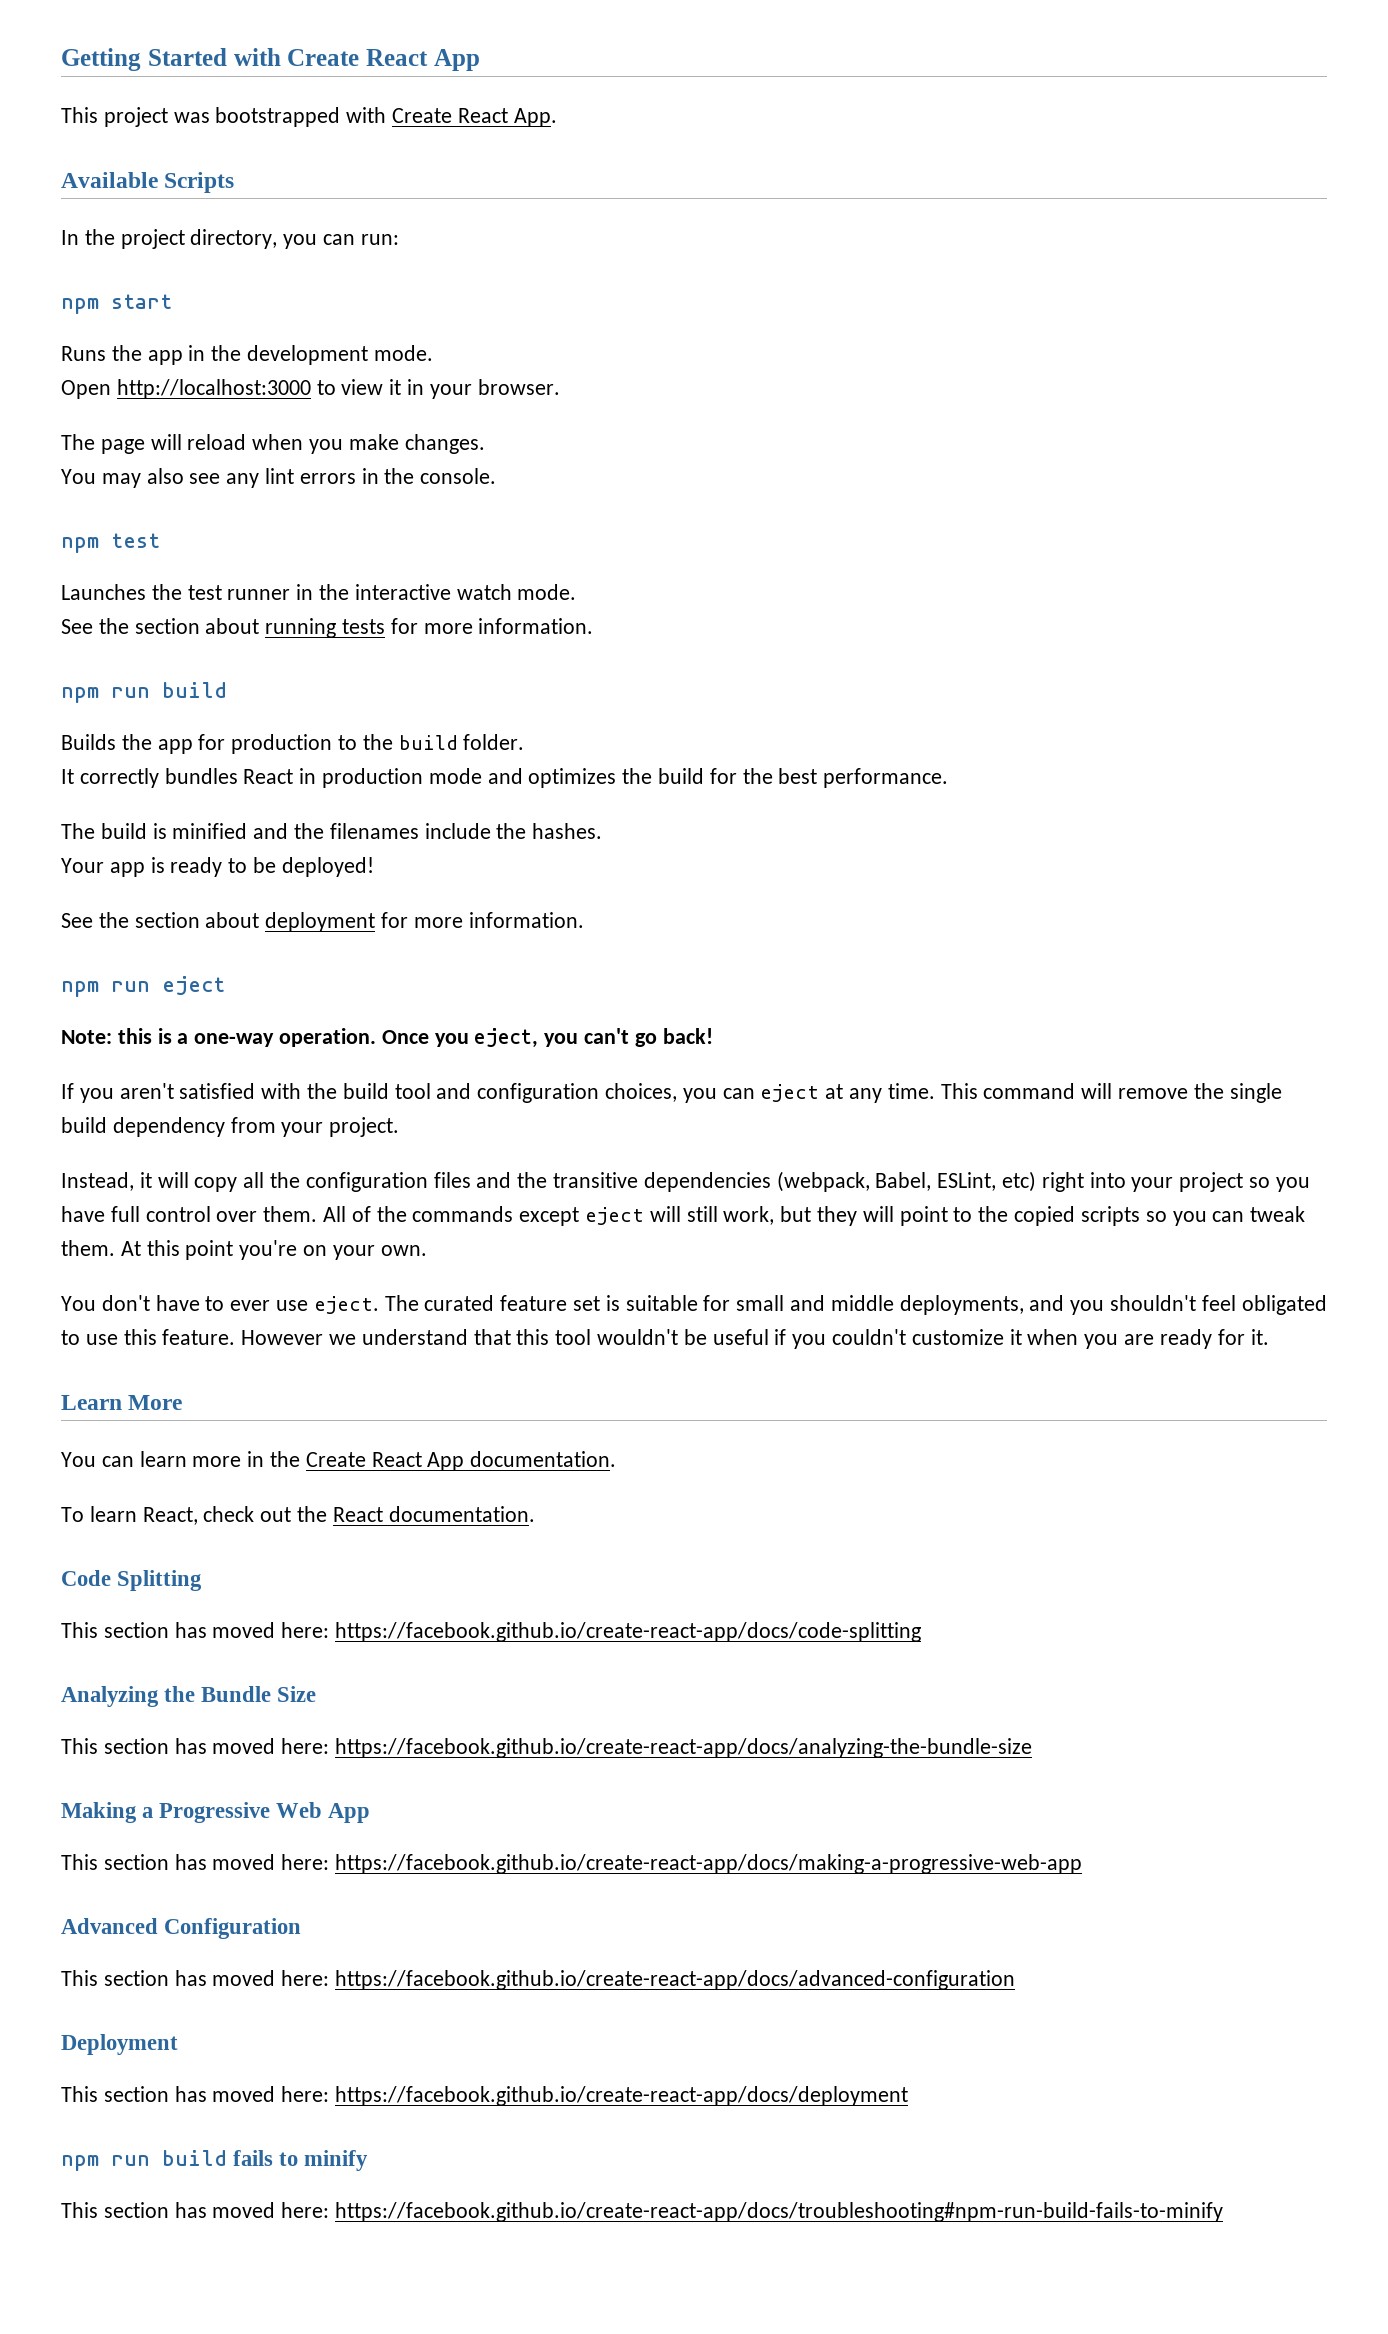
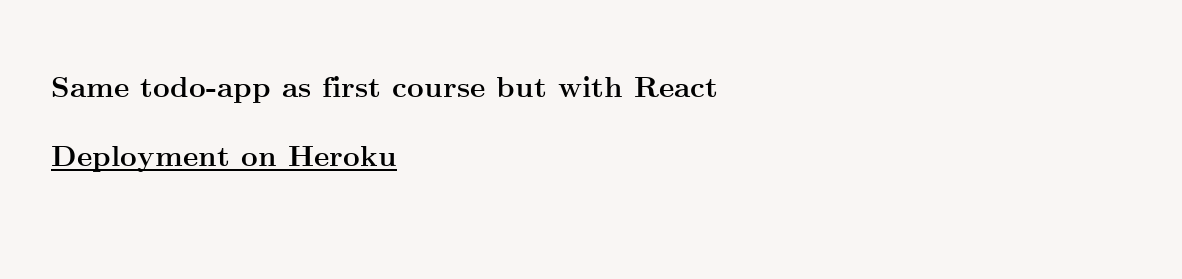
- Getting Started with Create React App
- This project was bootstrapped with Create React App.
- Available Scripts
- In the project directory, you can run:
- npm start
- Runs the app in the development mode.
- Open http://localhost:3000 to view it in your browser.
- The page will reload when you make changes.
- You may also see any lint errors in the console.
- npm test
- Launches the test runner in the interactive watch mode.
- See the section about running tests for more information.
- npm run build
- Builds the app for production to the build folder.
- It correctly bundles React in production mode and optimizes the build for the best performance.
- The build is minified and the filenames include the hashes.
- Your app is ready to be deployed!
- See the section about deployment for more information.
- npm run eject
- Note: this is a one-way operation. Once you eject, you can't go back!
- If you aren't satisfied with the build tool and configuration choices, you can eject at any time. This command will remove the single build dependency from your project.
- Instead, it will copy all the configuration files and the transitive dependencies (webpack, Babel, ESLint, etc) right into your project so you have full control over them. All of the commands except eject will still work, but they will point to the copied scripts so you can tweak them. At this point you're on your own.
- You don't have to ever use eject. The curated feature set is suitable for small and middle deployments, and you shouldn't feel obligated to use this feature. However we understand that this tool wouldn't be useful if you couldn't customize it when you are ready for it.
- Learn More
- You can learn more in the Create React App documentation.
- To learn React, check out the React documentation.
- Code Splitting
- This section has moved here: https://facebook.github.io/create-react-app/docs/code-splitting
- Analyzing the Bundle Size
- This section has moved here: https://facebook.github.io/create-react-app/docs/analyzing-the-bundle-size
- Making a Progressive Web App
- This section has moved here: https://facebook.github.io/create-react-app/docs/making-a-progressive-web-app
- Advanced Configuration
- This section has moved here: https://facebook.github.io/create-react-app/docs/advanced-configuration
- Deployment
- This section has moved here: https://facebook.github.io/create-react-app/docs/deployment
- npm run build fails to minify
- This section has moved here: https://facebook.github.io/create-react-app/docs/troubleshooting#npm-run-build-fails-to-minify
+ Same todo-app as first course but with React
+ Deployment on Heroku

